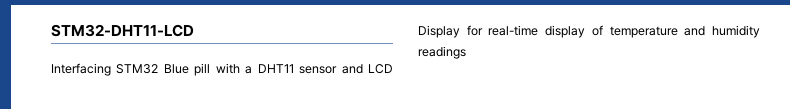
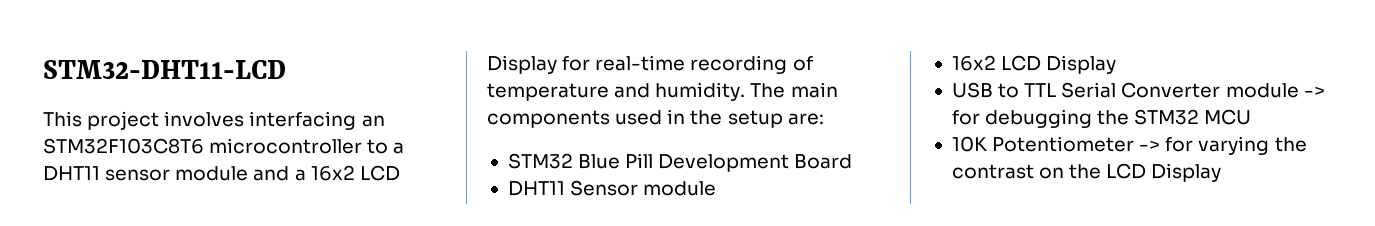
- Interfacing STM32 Blue pill with a DHT11 sensor and LCD Display for real-time display of temperature and humidity readings
+ This project involves interfacing an STM32F103C8T6 microcontroller to a DHT11 sensor module and a 16x2 LCD Display for real-time recording of temperature and humidity. The main components used in the setup are:
+ STM32 Blue Pill Development Board
+ DHT11 Sensor module
+ 16x2 LCD Display
+ USB to TTL Serial Converter module -> for debugging the STM32 MCU
+ 10K Potentiometer -> for varying the contrast on the LCD Display

